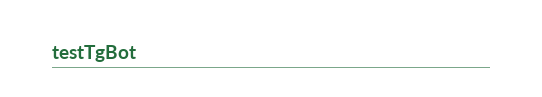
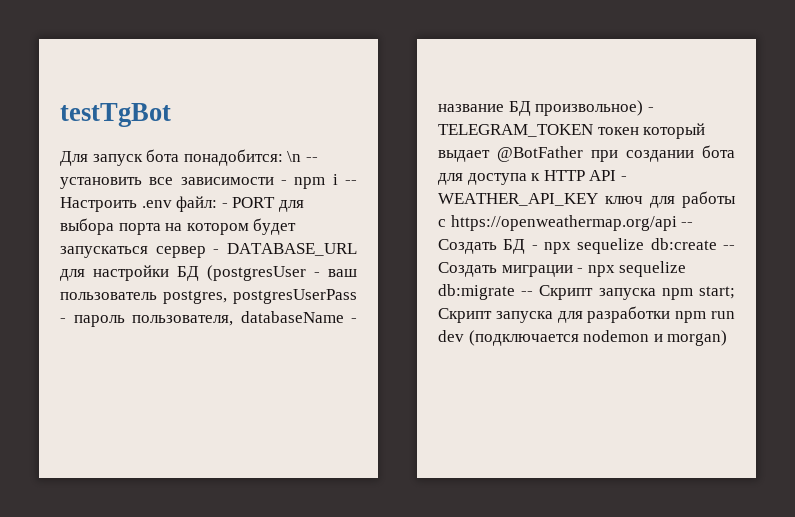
+ Для запуск бота понадобится: \n -- установить все зависимости - npm i -- Настроить .env файл: - PORT для выбора порта на котором будет запускаться сервер - DATABASE_URL для настройки БД (postgresUser - ваш пользователь postgres, postgresUserPass - пароль пользователя, databaseName - название БД произвольное) - TELEGRAM_TOKEN токен который выдает @BotFather при создании бота для доступа к HTTP API - WEATHER_API_KEY ключ для работы с https://openweathermap.org/api -- Создать БД - npx sequelize db:create -- Создать миграции - npx sequelize db:migrate -- Скрипт запуска npm start; Скрипт запуска для разработки npm run dev (подключается nodemon и morgan)

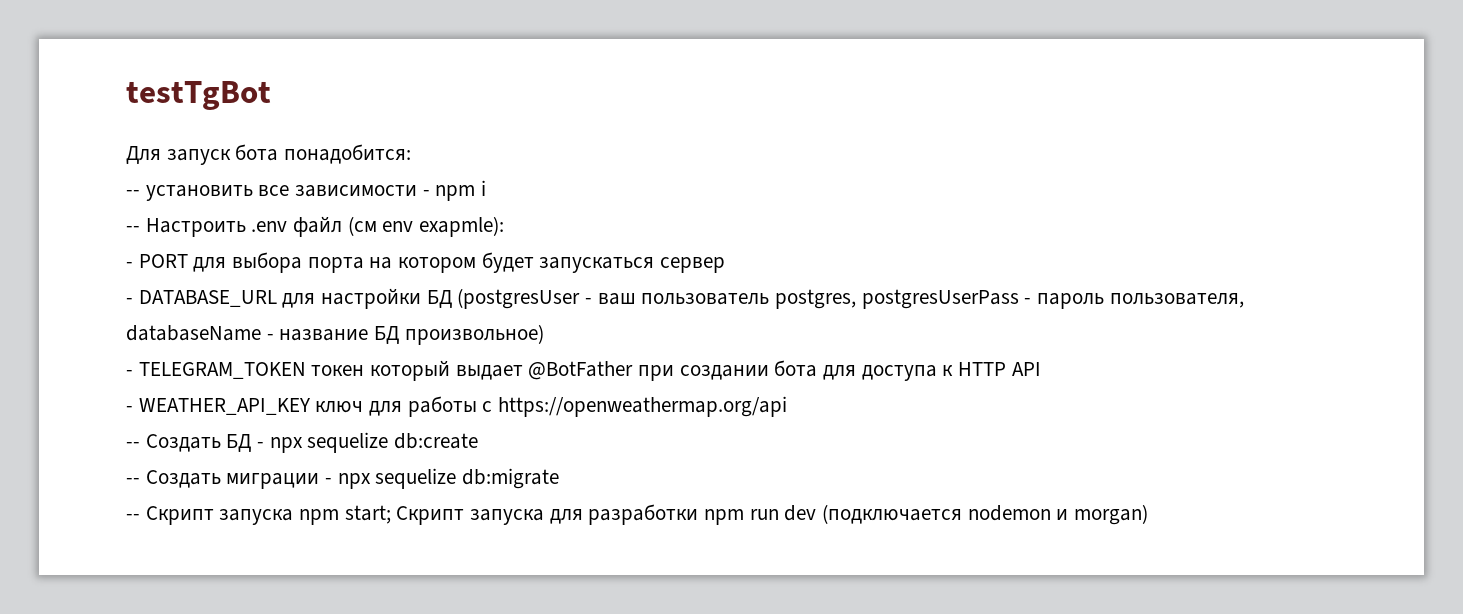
- Для запуск бота понадобится: \n -- установить все зависимости - npm i -- Настроить .env файл: - PORT для выбора порта на котором будет запускаться сервер - DATABASE_URL для настройки БД (postgresUser - ваш пользователь postgres, postgresUserPass - пароль пользователя, databaseName - название БД произвольное) - TELEGRAM_TOKEN токен который выдает @BotFather при создании бота для доступа к HTTP API - WEATHER_API_KEY ключ для работы с https://openweathermap.org/api -- Создать БД - npx sequelize db:create -- Создать миграции - npx sequelize db:migrate -- Скрипт запуска npm start;
+ Для запуск бота понадобится:
+ -- установить все зависимости - npm i
+ -- Настроить .env файл (см env exapmle):
+ - PORT для выбора порта на котором будет запускаться сервер
+ - DATABASE_URL для настройки БД (postgresUser - ваш пользователь postgres, postgresUserPass - пароль пользователя, databaseName - название БД произвольное)
+ - TELEGRAM_TOKEN токен который выдает @BotFather при создании бота для доступа к HTTP API
+ - WEATHER_API_KEY ключ для работы с https://openweathermap.org/api
+ -- Создать БД - npx sequelize db:create
+ -- Создать миграции - npx sequelize db:migrate
+ -- Скрипт запуска npm start;

